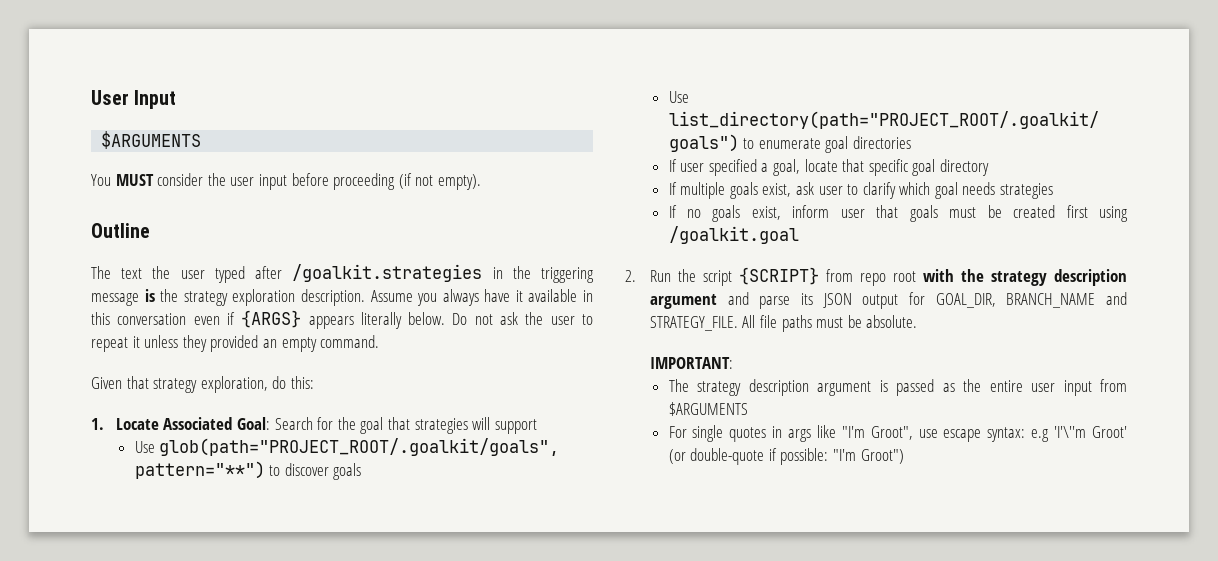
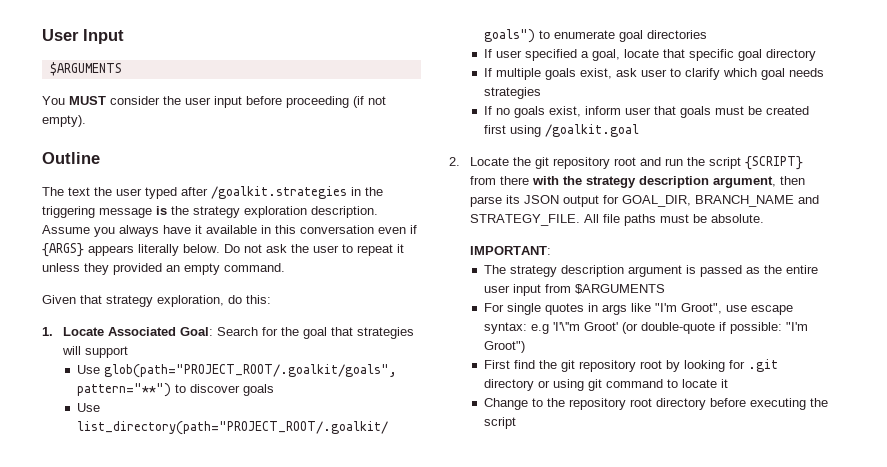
- 2. Run the script {SCRIPT} from repo root with the strategy description argument and parse its JSON output for GOAL_DIR, BRANCH_NAME and STRATEGY_FILE.
+ 2. Locate the git repository root and run the script {SCRIPT} from there with the strategy description argument, then parse its JSON output for GOAL_DIR, BRANCH_NAME and STRATEGY_FILE.
+ First find the git repository root by looking for .git directory or using git command to locate it
+ Change to the repository root directory before executing the script

